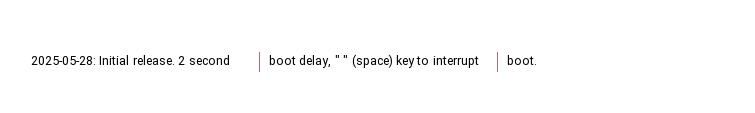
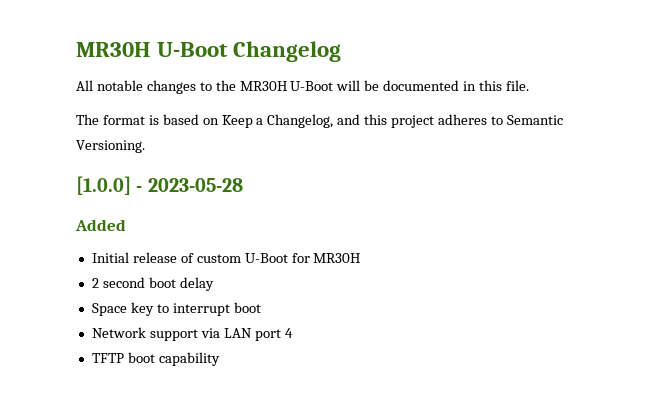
- 2025-05-28: Initial release. 2 second boot delay, " " (space) key to interrupt boot.
+ MR30H U-Boot Changelog
+ All notable changes to the MR30H U-Boot will be documented in this file.
+ The format is based on Keep a Changelog, and this project adheres to Semantic Versioning.
+ [1.0.0] - 2023-05-28
+ Added
+ Initial release of custom U-Boot for MR30H
+ 2 second boot delay
+ Space key to interrupt boot
+ Network support via LAN port 4
+ TFTP boot capability

